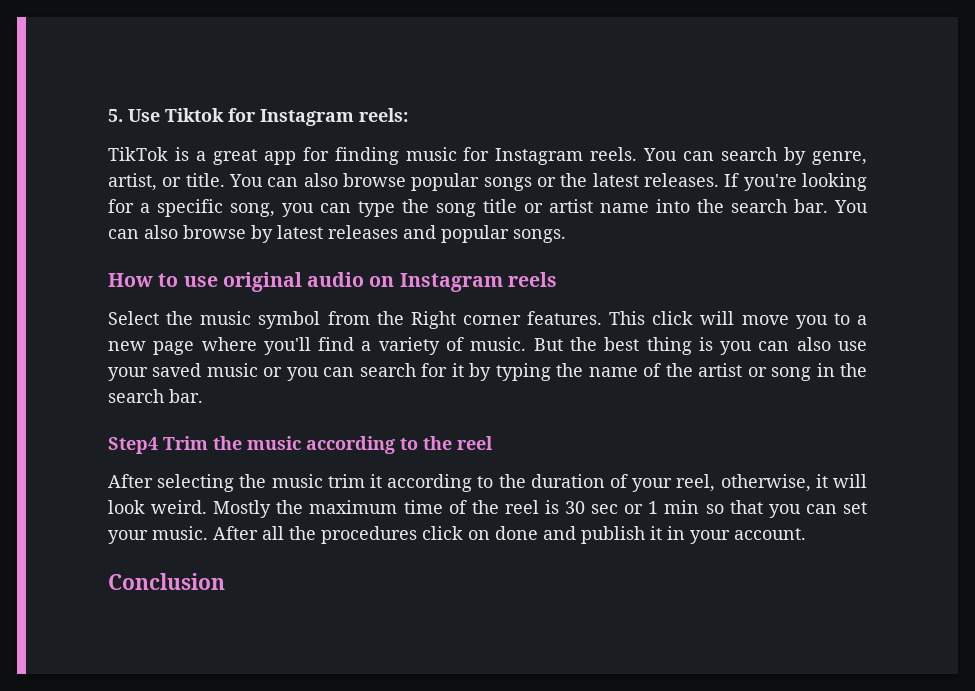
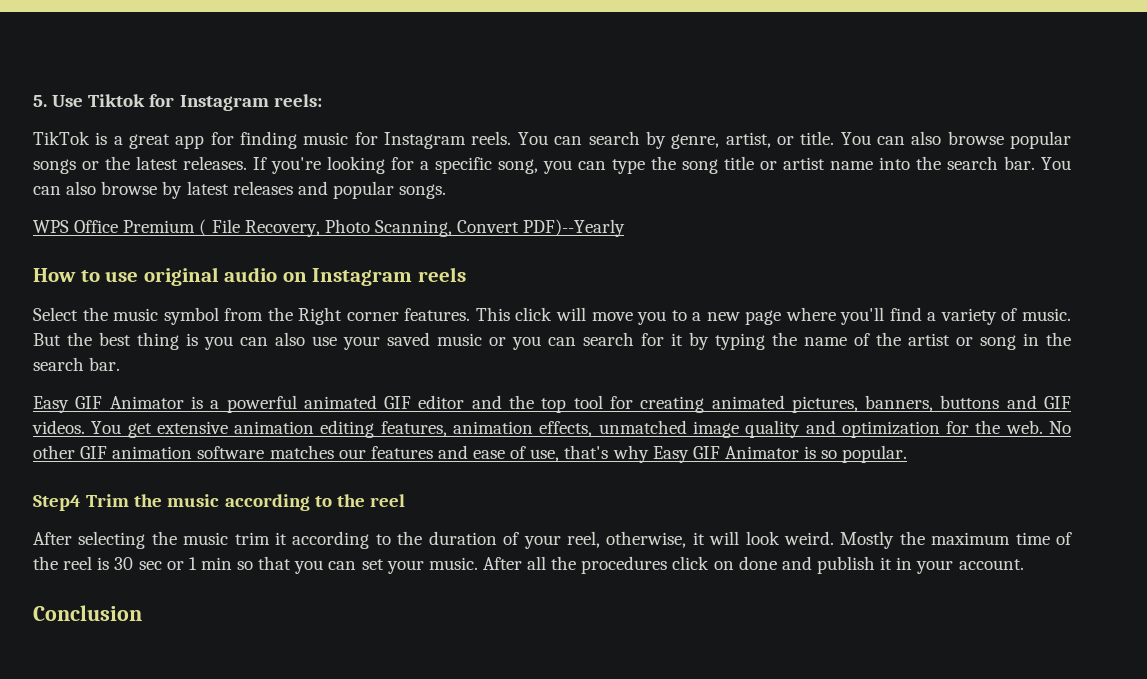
+ WPS Office Premium ( File Recovery, Photo Scanning, Convert PDF)--Yearly
+ Easy GIF Animator is a powerful animated GIF editor and the top tool for creating animated pictures, banners, buttons and GIF videos. You get extensive animation editing features, animation effects, unmatched image quality and optimization for the web. No other GIF animation software matches our features and ease of use, that's why Easy GIF Animator is so popular.

